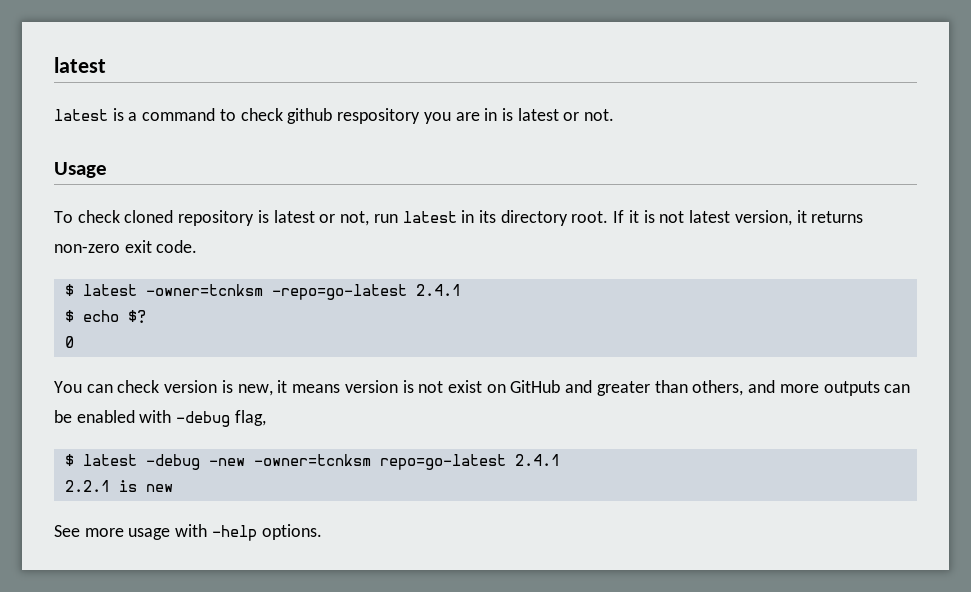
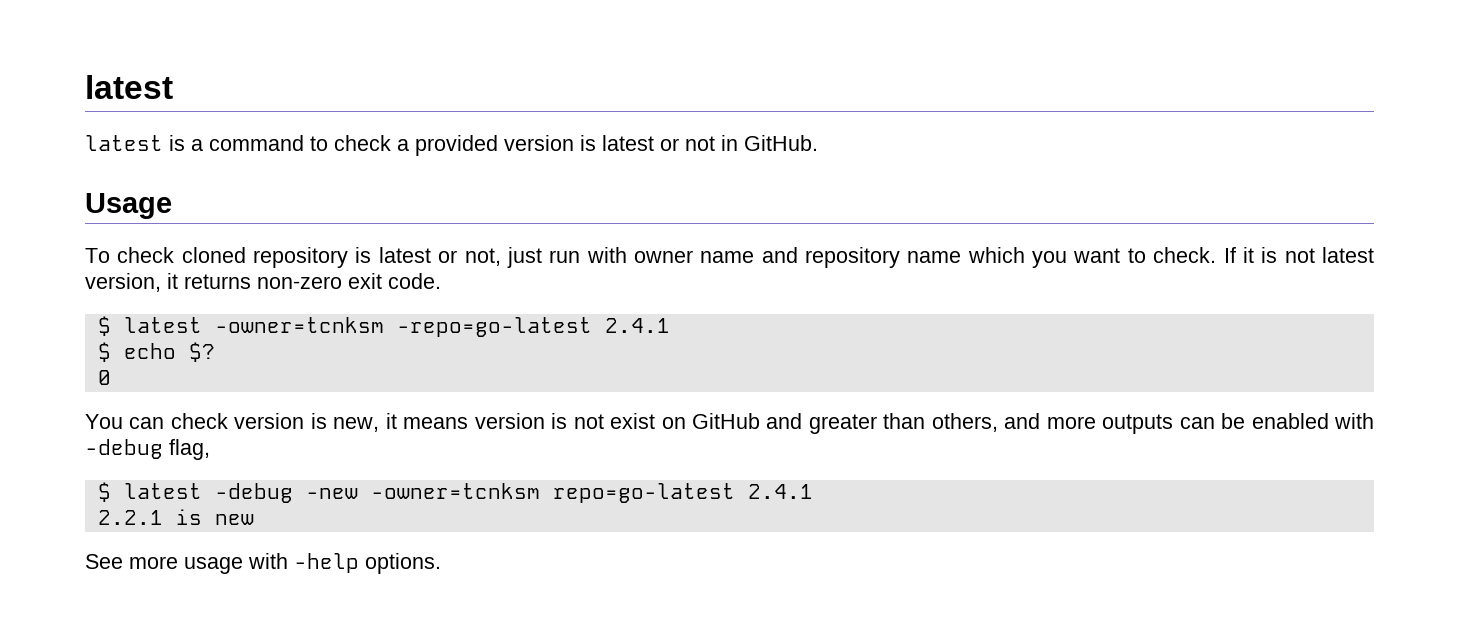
- latest is a command to check github respository you are in is latest or not.
+ latest is a command to check a provided version is latest or not in GitHub.
- To check cloned repository is latest or not, run latest in its directory root.
+ To check cloned repository is latest or not, just run with owner name and repository name which you want to check.

